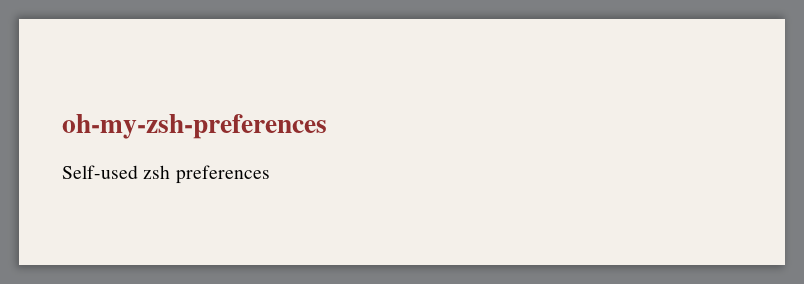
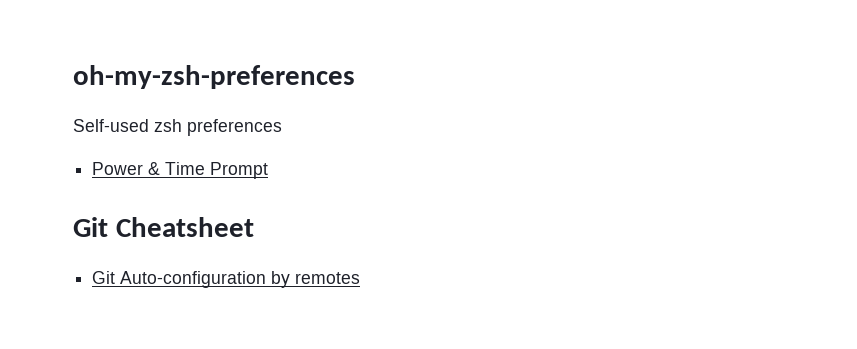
+ Power & Time Prompt
+ Git Cheatsheet
+ Git Auto-configuration by remotes

